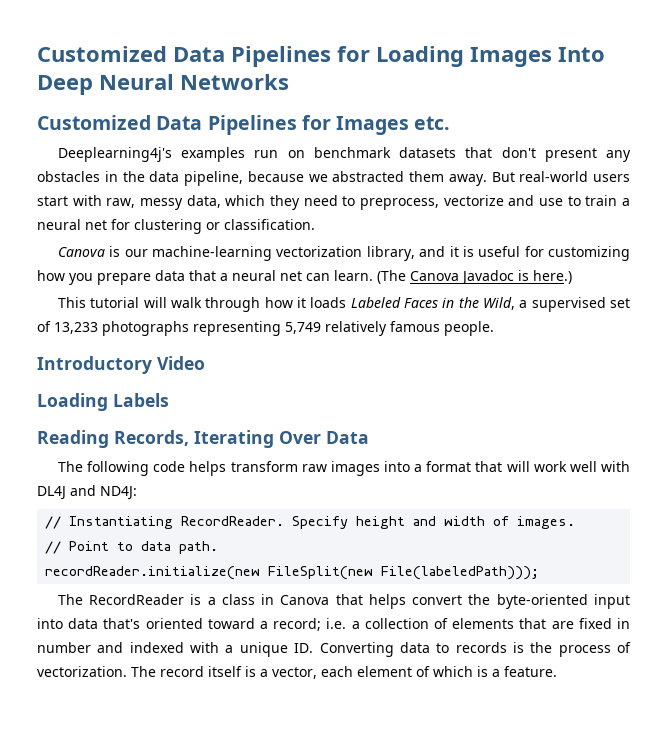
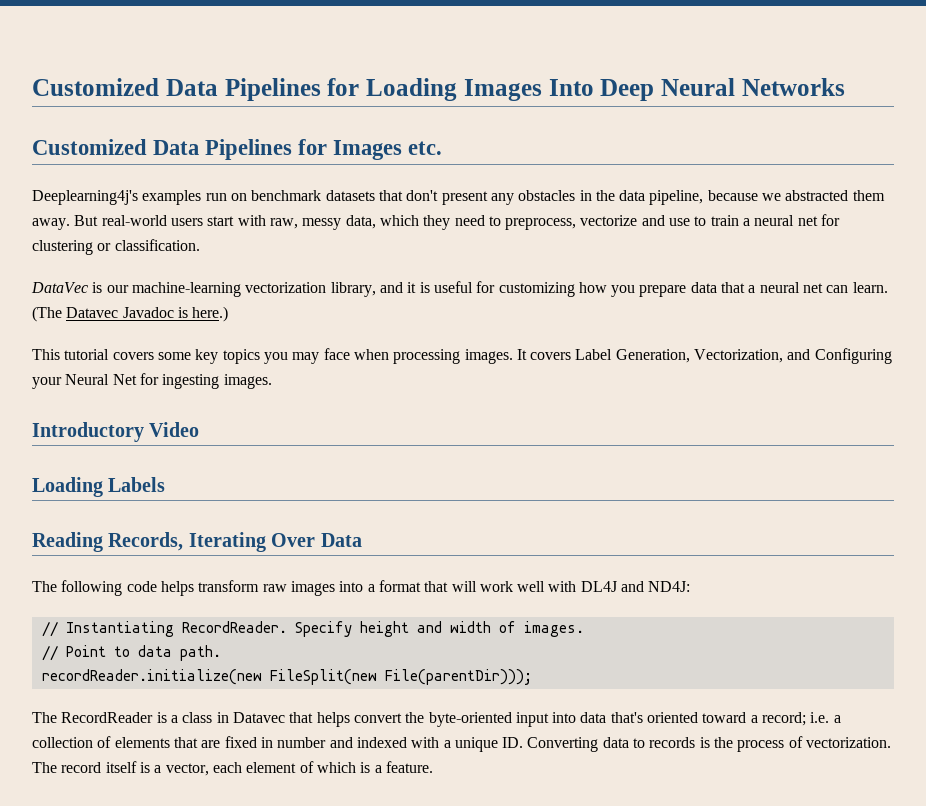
- Canova is our machine-learning vectorization library, and it is useful for customizing how you prepare data that a neural net can learn.
+ DataVec is our machine-learning vectorization library, and it is useful for customizing how you prepare data that a neural net can learn.
- (The Canova Javadoc is here.)
+ (The Datavec Javadoc is here.)
- This tutorial will walk through how it loads Labeled Faces in the Wild, a supervised set of 13,233 photographs representing 5,749 relatively famous people.
+ This tutorial covers some key topics you may face when processing images. It covers Label Generation, Vectorization, and Configuring your Neural Net for ingesting images.
- recordReader.initialize(new FileSplit(new File(labeledPath)));
+ recordReader.initialize(new FileSplit(new File(parentDir)));
- The RecordReader is a class in Canova that helps convert the byte-oriented input into data that's oriented toward a record; i.e. a collection of elements that are fixed in number and indexed with a unique ID. Converting data to records is the process of vectorization.
+ The RecordReader is a class in Datavec that helps convert the byte-oriented input into data that's oriented toward a record; i.e. a collection of elements that are fixed in number and indexed with a unique ID. Converting data to records is the process of vectorization.

